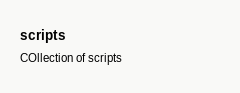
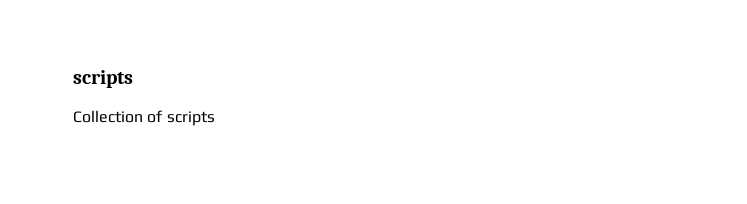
- COllection of scripts
+ Collection of scripts

